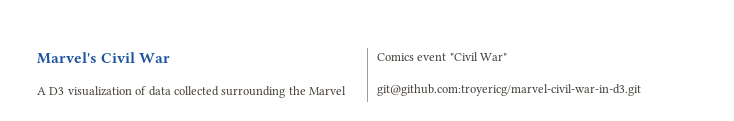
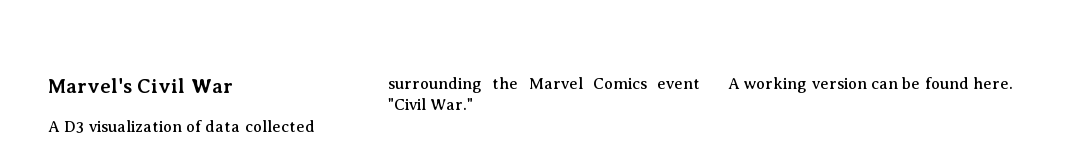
- A D3 visualization of data collected surrounding the Marvel Comics event "Civil War"
- git@github.com:troyericg/marvel-civil-war-in-d3.git
+ A D3 visualization of data collected surrounding the Marvel Comics event "Civil War."
+ A working version can be found here.

